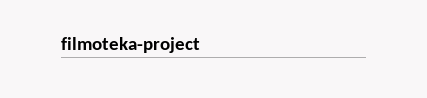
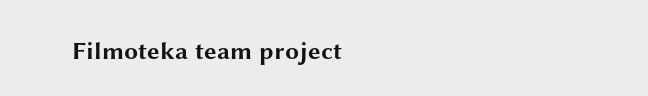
- filmoteka-project
+ Filmoteka team project

